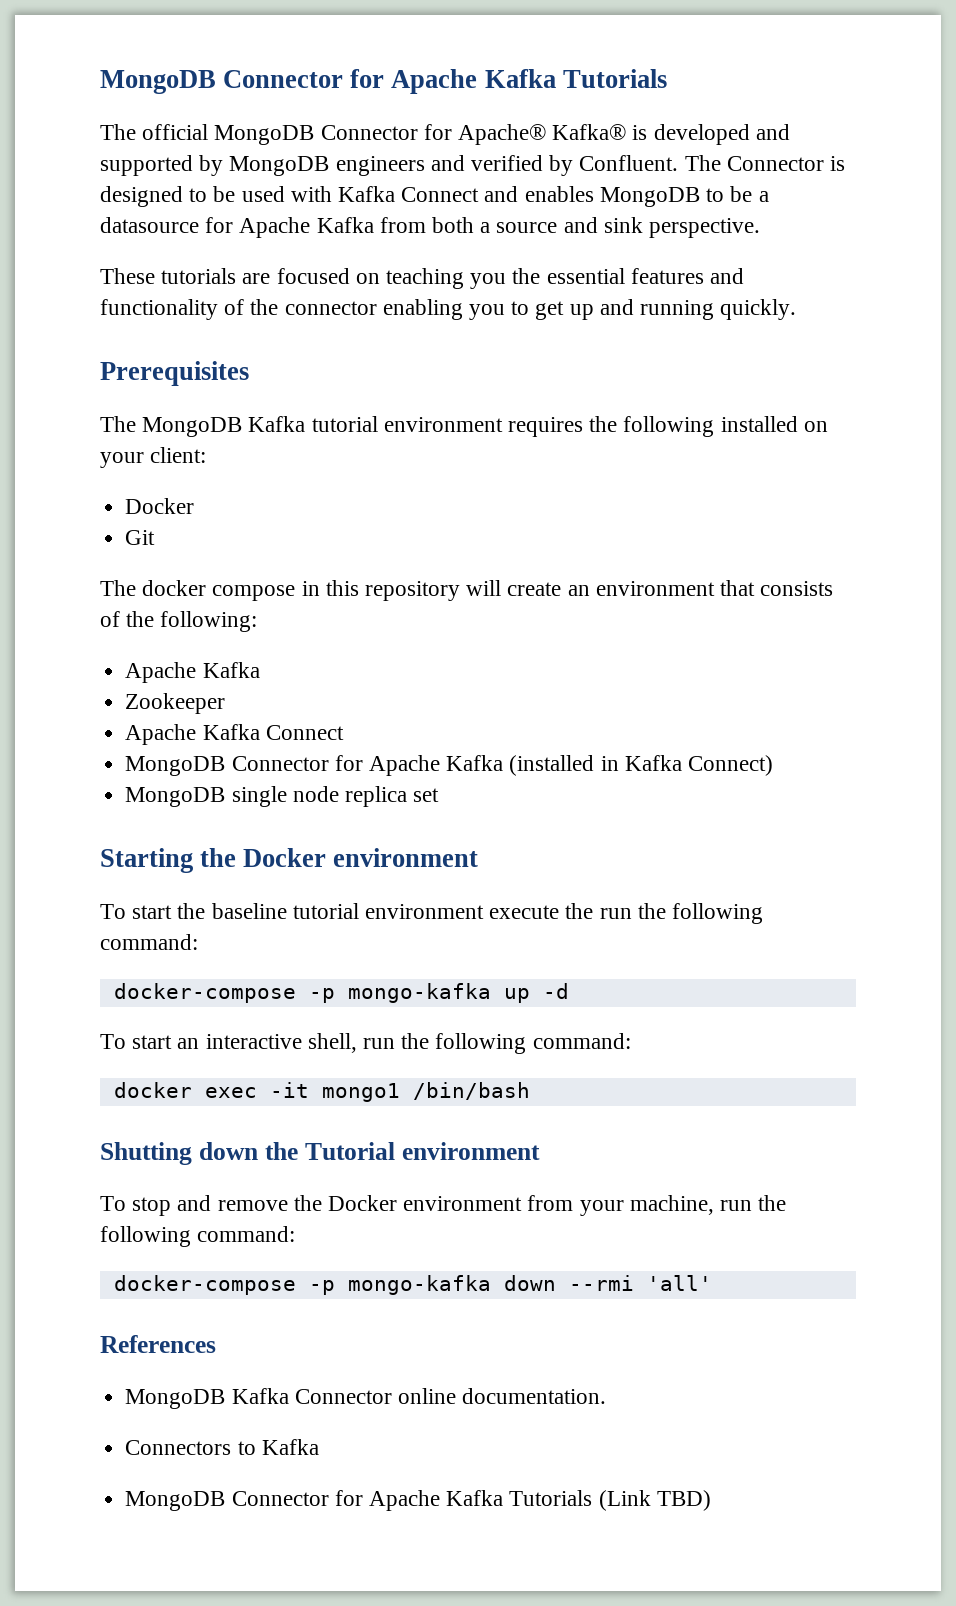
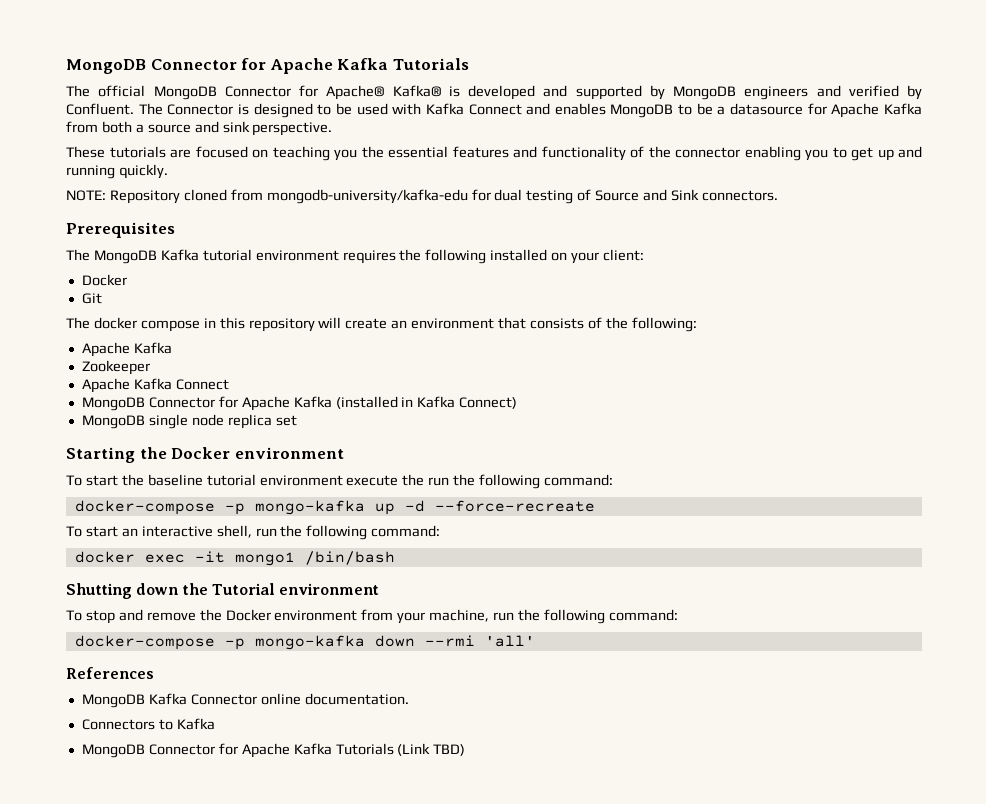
+ NOTE: Repository cloned from mongodb-university/kafka-edu for dual testing of Source and Sink connectors.
- docker-compose -p mongo-kafka up -d
+ docker-compose -p mongo-kafka up -d --force-recreate

